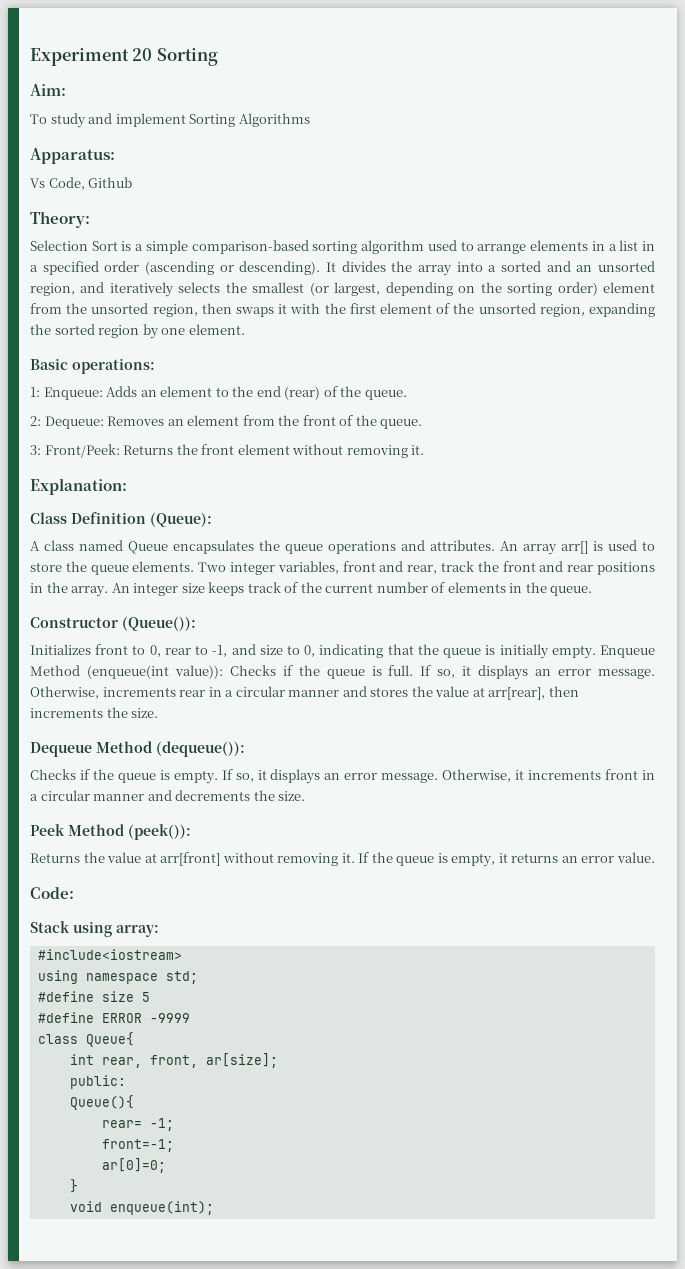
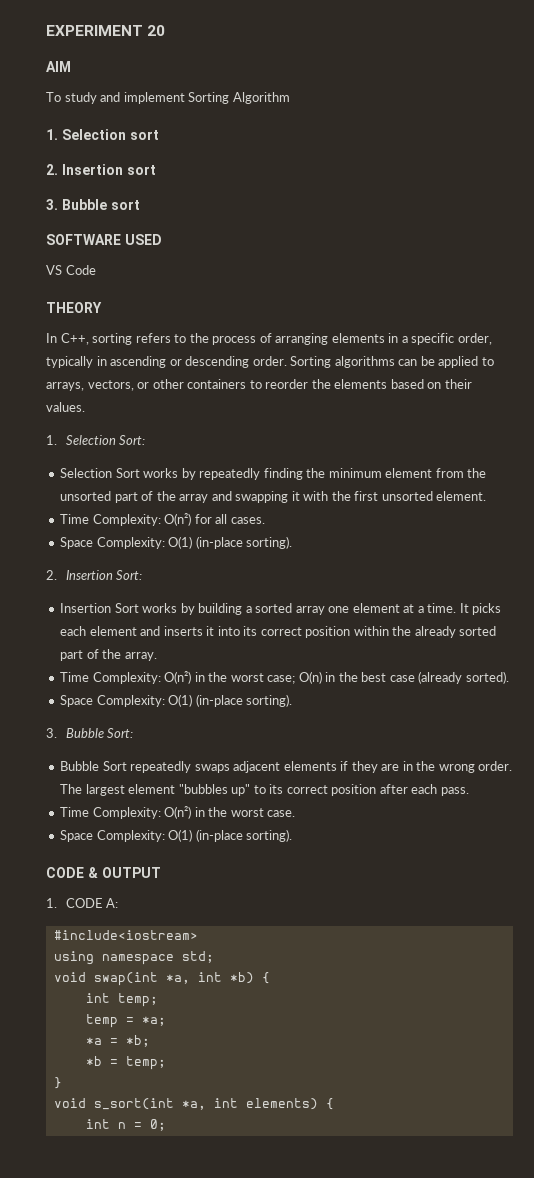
- Experiment 20 Sorting
- Aim:
+ EXPERIMENT 20
+ AIM
- To study and implement Sorting Algorithms
- Apparatus:
- Vs Code, Github
- Theory:
- Selection Sort is a simple comparison-based sorting algorithm used to arrange elements in a list in a specified order (ascending or descending). It divides the array into a sorted and an unsorted region, and iteratively selects the smallest (or largest, depending on the sorting order) element from the unsorted region, then swaps it with the first element of the unsorted region, expanding the sorted region by one element.
- Basic operations:
- 1: Enqueue: Adds an element to the end (rear) of the queue.
- 2: Dequeue: Removes an element from the front of the queue.
- 3: Front/Peek: Returns the front element without removing it.
- Explanation:
- Class Definition (Queue):
- A class named Queue encapsulates the queue operations and attributes. An array arr[] is used to store the queue elements. Two integer variables, front and rear, track the front and rear positions in the array. An integer size keeps track of the current number of elements in the queue.
- Constructor (Queue()):
- Initializes front to 0, rear to -1, and size to 0, indicating that the queue is initially empty. Enqueue Method (enqueue(int value)): Checks if the queue is full. If so, it displays an error message. Otherwise, increments rear in a circular manner and stores the value at arr[rear], then increments the size.
- Dequeue Method (dequeue()):
- Checks if the queue is empty. If so, it displays an error message. Otherwise, it increments front in a circular manner and decrements the size.
- Peek Method (peek()):
- Returns the value at arr[front] without removing it. If the queue is empty, it returns an error value.
- Code:
- Stack using array:
+ To study and implement Sorting Algorithm
+ 1. Selection sort
+ 2. Insertion sort
+ 3. Bubble sort
+ SOFTWARE USED
+ VS Code
+ THEORY
+ In C++, sorting refers to the process of arranging elements in a specific order, typically in ascending or descending order. Sorting algorithms can be applied to arrays, vectors, or other containers to reorder the elements based on their values.
+ 1. Selection Sort:
+ Selection Sort works by repeatedly finding the minimum element from the unsorted part of the array and swapping it with the first unsorted element.
+ Time Complexity: O(n²) for all cases.
+ Space Complexity: O(1) (in-place sorting).
+ 2. Insertion Sort:
+ Insertion Sort works by building a sorted array one element at a time. It picks each element and inserts it into its correct position within the already sorted part of the array.
+ Time Complexity: O(n²) in the worst case; O(n) in the best case (already sorted).
+ Space Complexity: O(1) (in-place sorting).
+ 3. Bubble Sort:
+ Bubble Sort repeatedly swaps adjacent elements if they are in the wrong order. The largest element "bubbles up" to its correct position after each pass.
+ Time Complexity: O(n²) in the worst case.
+ Space Complexity: O(1) (in-place sorting).
+ CODE & OUTPUT
+ 1. CODE A:
  #include<iostream>
  using namespace std;
- #define size 5
- #define ERROR -9999
- class Queue{
- int rear, front, ar[size];
- public:
- Queue(){
- rear= -1;
- front=-1;
- ar[0]=0;
+ void swap(int *a, int *b) {
+ int temp;
+ temp = *a;
+ *a = *b;
+ *b = temp;
  }
- void enqueue(int);
+ void s_sort(int *a, int elements) {
+ int n = 0;

